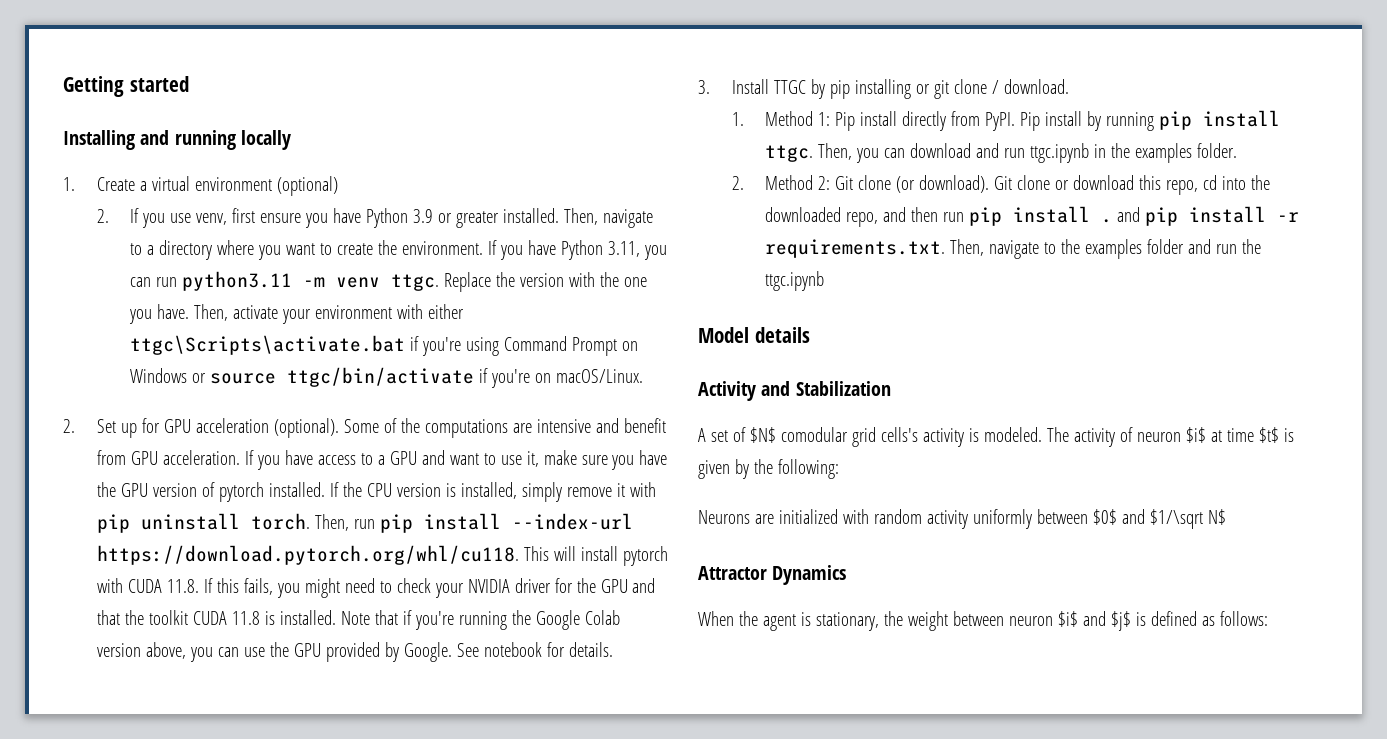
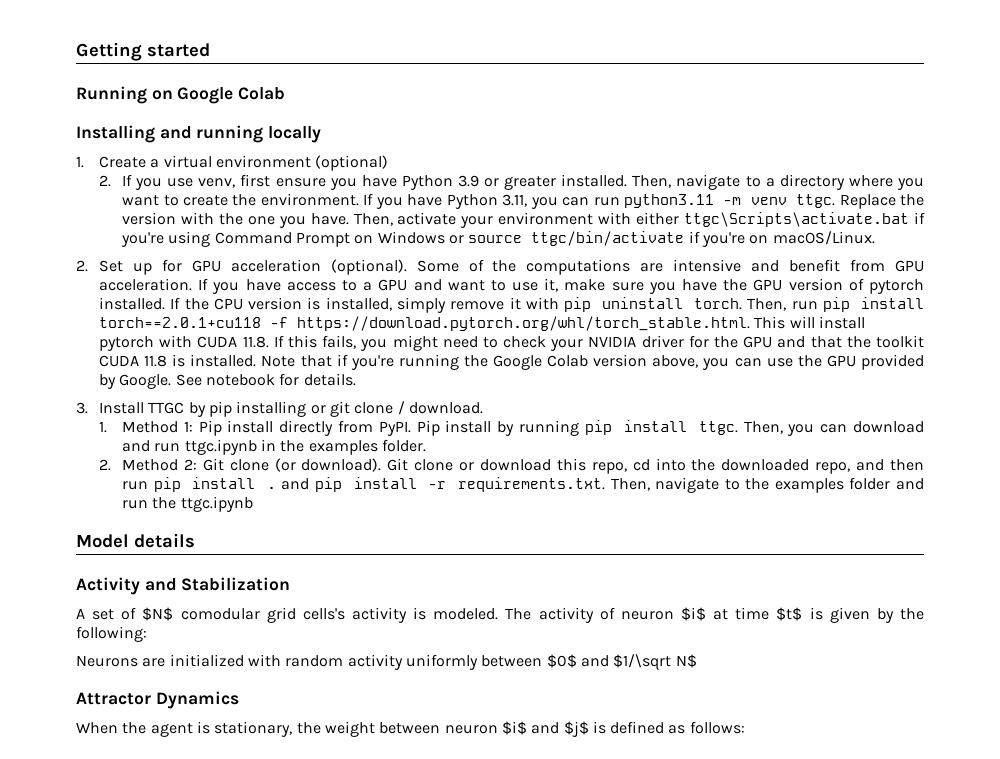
+ Running on Google Colab
- Then, run pip install --index-url https://download.pytorch.org/whl/cu118. This will install pytorch with CUDA 11.8. If this fails, you might need to check your NVIDIA driver for the GPU and that the toolkit CUDA 11.8 is installed.
+ Then, run pip install torch==2.0.1+cu118 -f https://download.pytorch.org/whl/torch_stable.html. This will install pytorch with CUDA 11.8. If this fails, you might need to check your NVIDIA driver for the GPU and that the toolkit CUDA 11.8 is installed.

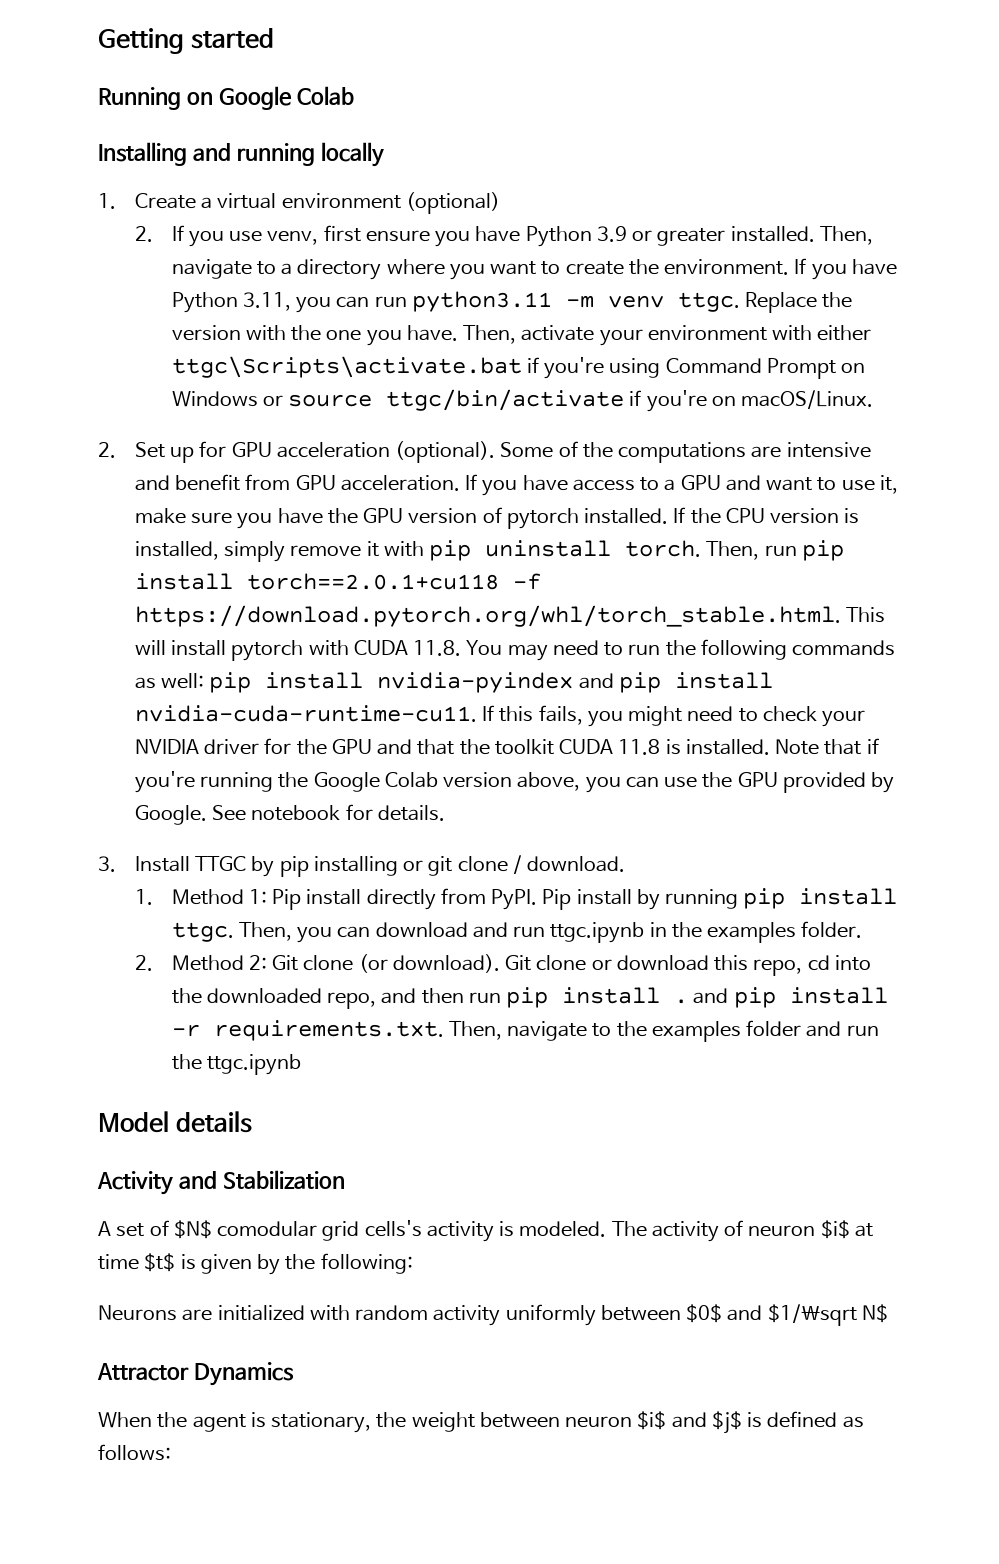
- Then, run pip install torch==2.0.1+cu118 -f https://download.pytorch.org/whl/torch_stable.html. This will install pytorch with CUDA 11.8. If this fails, you might need to check your NVIDIA driver for the GPU and that the toolkit CUDA 11.8 is installed.
+ Then, run pip install torch==2.0.1+cu118 -f https://download.pytorch.org/whl/torch_stable.html. This will install pytorch with CUDA 11.8. You may need to run the following commands as well: pip install nvidia-pyindex and pip install nvidia-cuda-runtime-cu11. If this fails, you might need to check your NVIDIA driver for the GPU and that the toolkit CUDA 11.8 is installed.

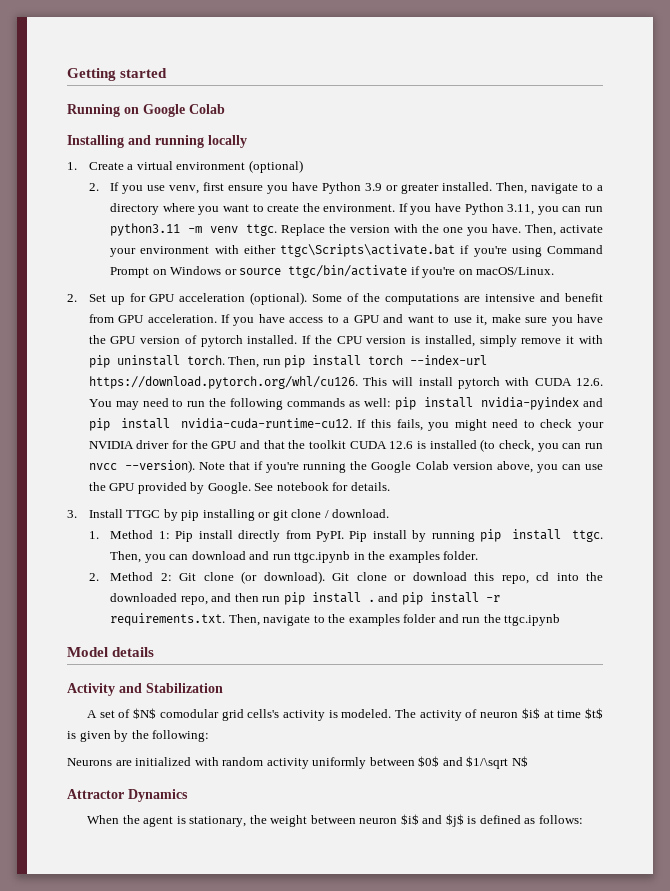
- Then, run pip install torch==2.0.1+cu118 -f https://download.pytorch.org/whl/torch_stable.html. This will install pytorch with CUDA 11.8. You may need to run the following commands as well: pip install nvidia-pyindex and pip install nvidia-cuda-runtime-cu11.
+ Then, run pip install torch --index-url https://download.pytorch.org/whl/cu126. This will install pytorch with CUDA 12.6. You may need to run the following commands as well: pip install nvidia-pyindex and pip install nvidia-cuda-runtime-cu12.
- If this fails, you might need to check your NVIDIA driver for the GPU and that the toolkit CUDA 11.8 is installed.
+ If this fails, you might need to check your NVIDIA driver for the GPU and that the toolkit CUDA 12.6 is installed (to check, you can run nvcc --version).

